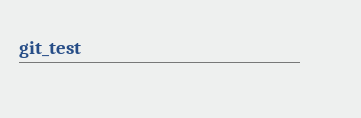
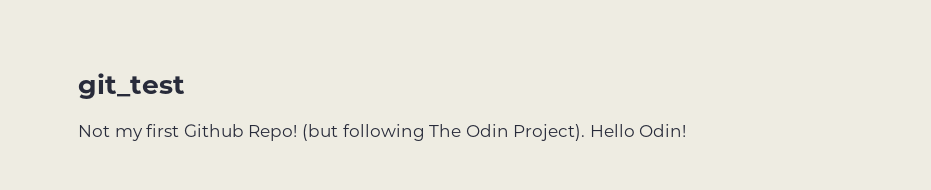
+ Not my first Github Repo! (but following The Odin Project). Hello Odin!

